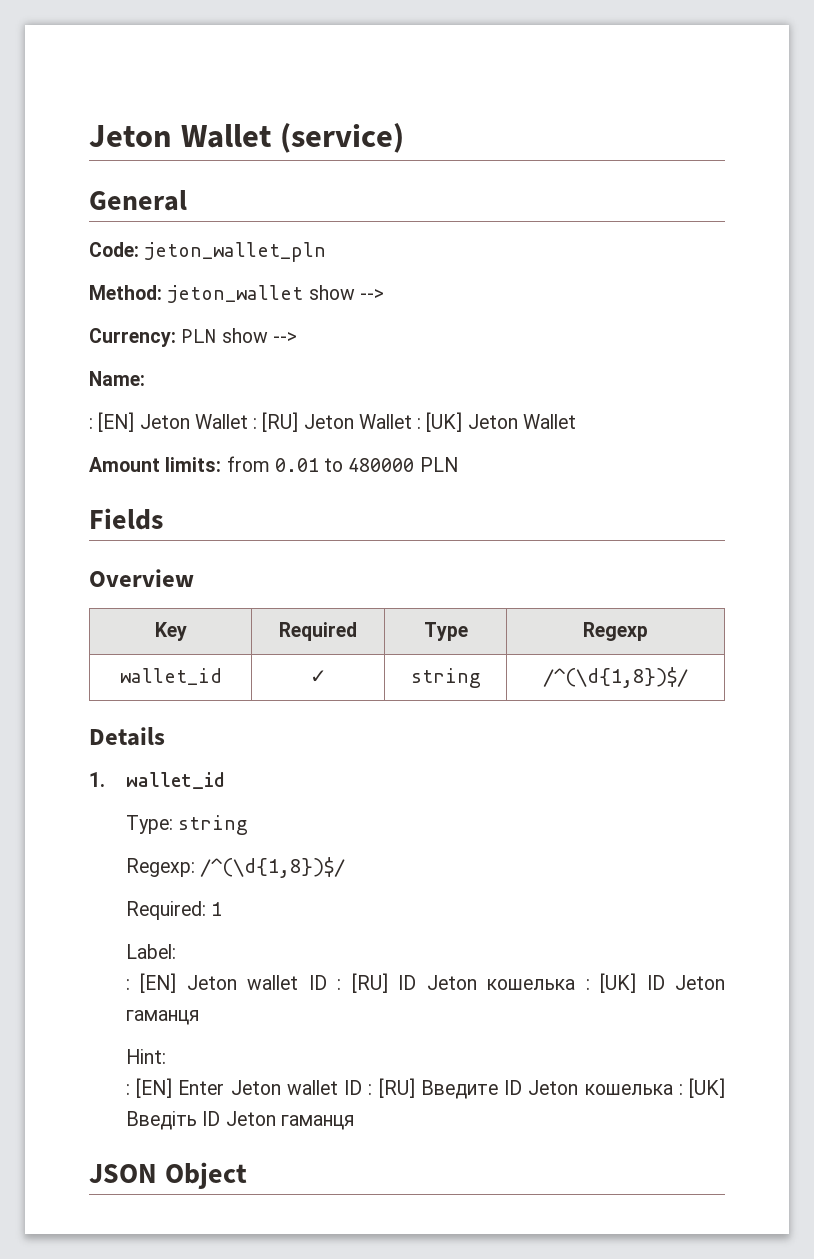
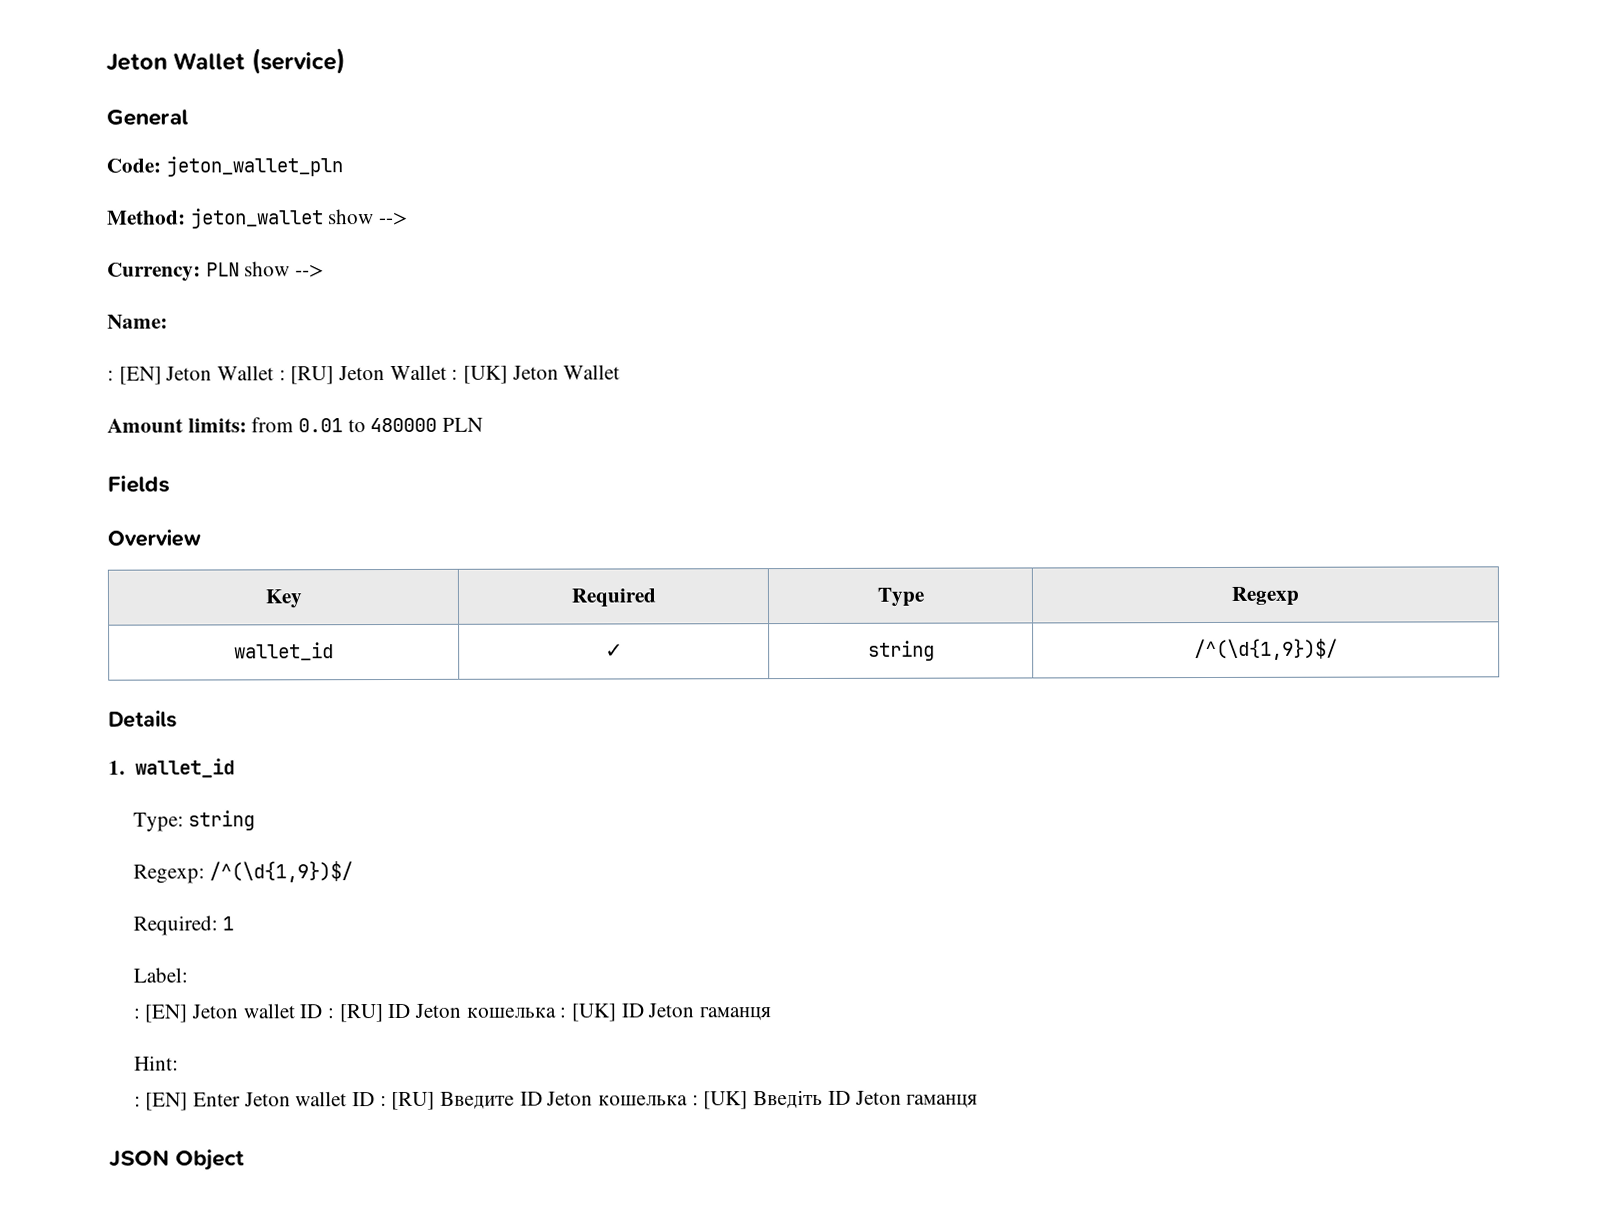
- wallet_id | ✓ | string | /^(\d{1,8})$/
+ wallet_id | ✓ | string | /^(\d{1,9})$/
- Regexp: /^(\d{1,8})$/
+ Regexp: /^(\d{1,9})$/

